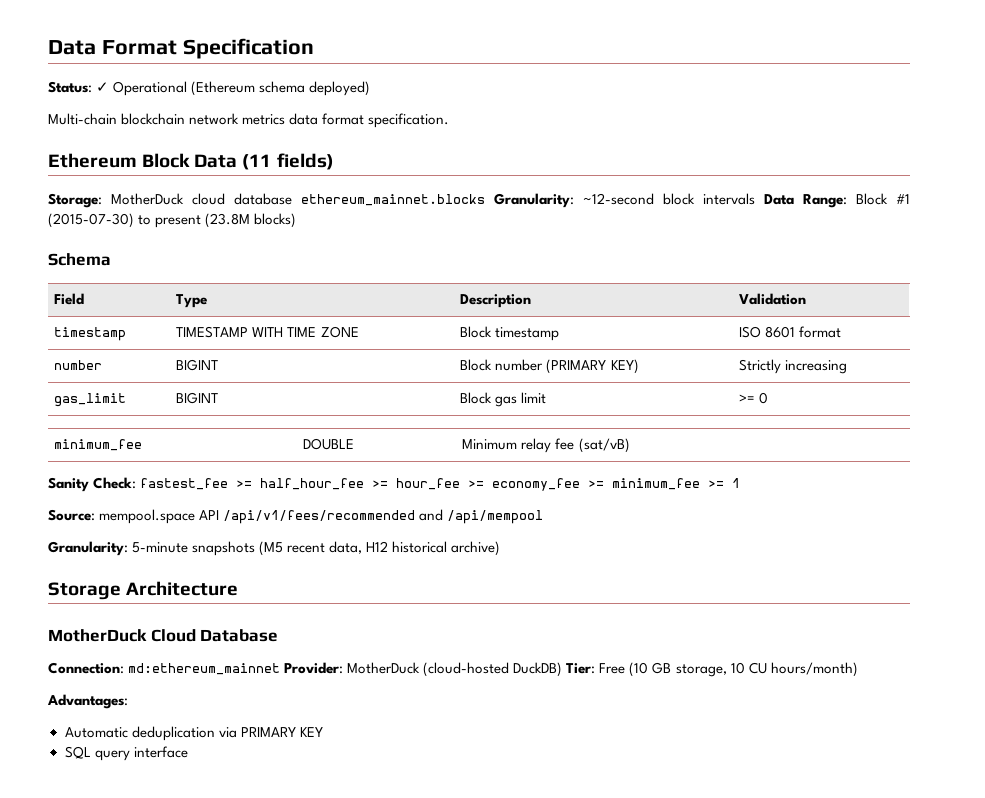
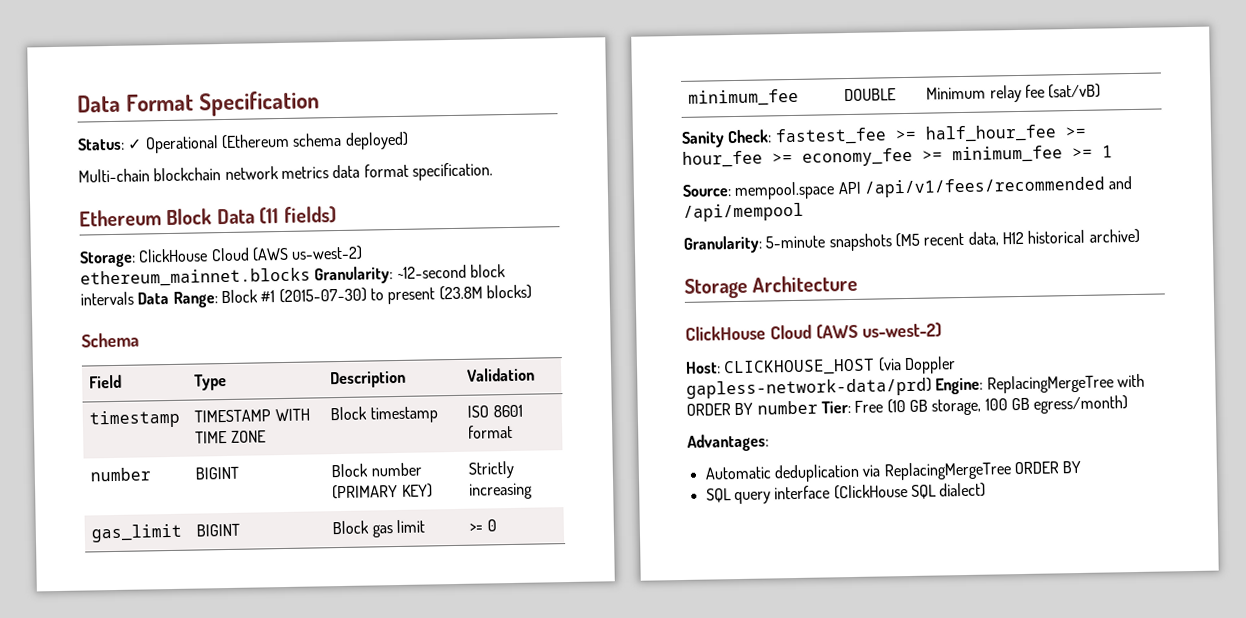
- Storage: MotherDuck cloud database ethereum_mainnet.blocks Granularity: ~12-second block intervals Data Range: Block #1 (2015-07-30) to present (23.8M blocks)
+ Storage: ClickHouse Cloud (AWS us-west-2) ethereum_mainnet.blocks Granularity: ~12-second block intervals Data Range: Block #1 (2015-07-30) to present (23.8M blocks)
  Storage Architecture
- MotherDuck Cloud Database
- Connection: md:ethereum_mainnet Provider: MotherDuck (cloud-hosted DuckDB) Tier: Free (10 GB storage, 10 CU hours/month)
+ ClickHouse Cloud (AWS us-west-2)
+ Host: CLICKHOUSE_HOST (via Doppler gapless-network-data/prd) Engine: ReplacingMergeTree with ORDER BY number Tier: Free (10 GB storage, 100 GB egress/month)
- Automatic deduplication via PRIMARY KEY
+ Automatic deduplication via ReplacingMergeTree ORDER BY
- SQL query interface
+ SQL query interface (ClickHouse SQL dialect)

